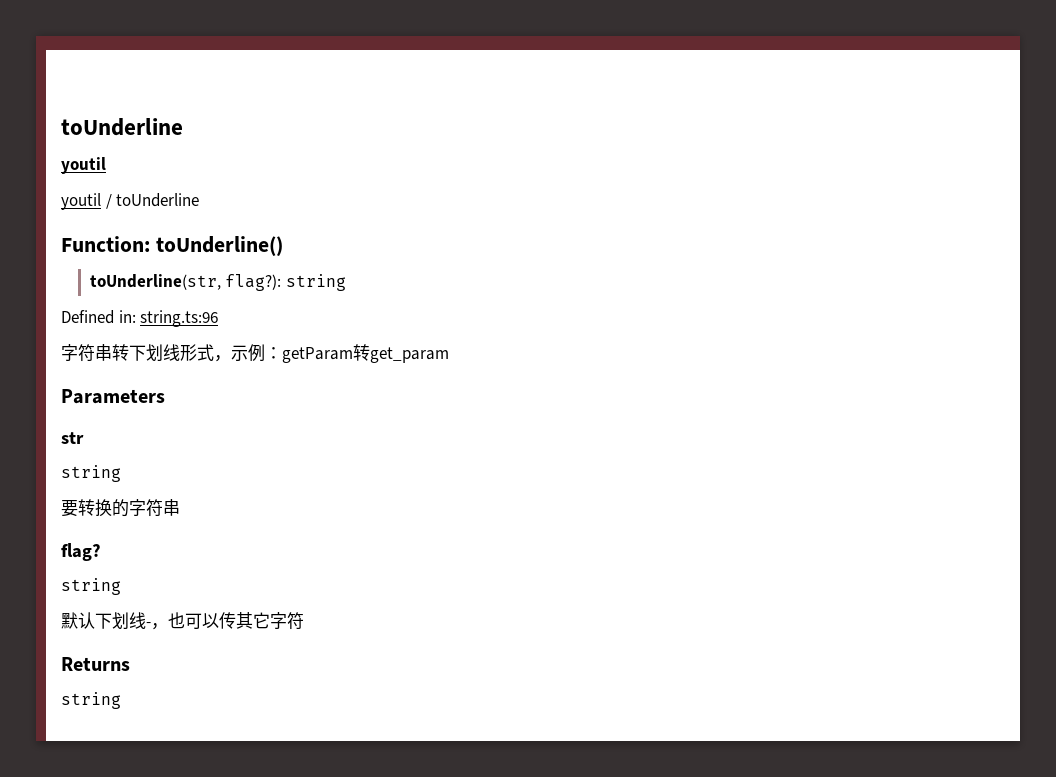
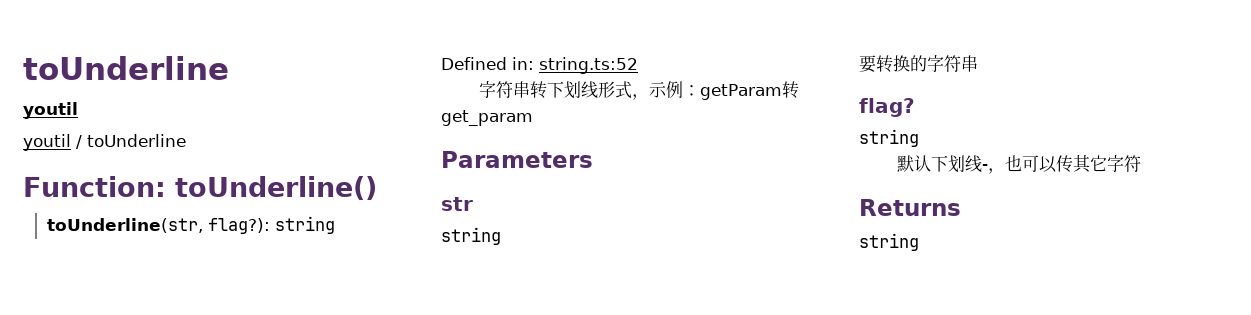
- Defined in: string.ts:96
+ Defined in: string.ts:52

